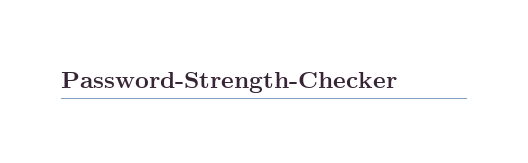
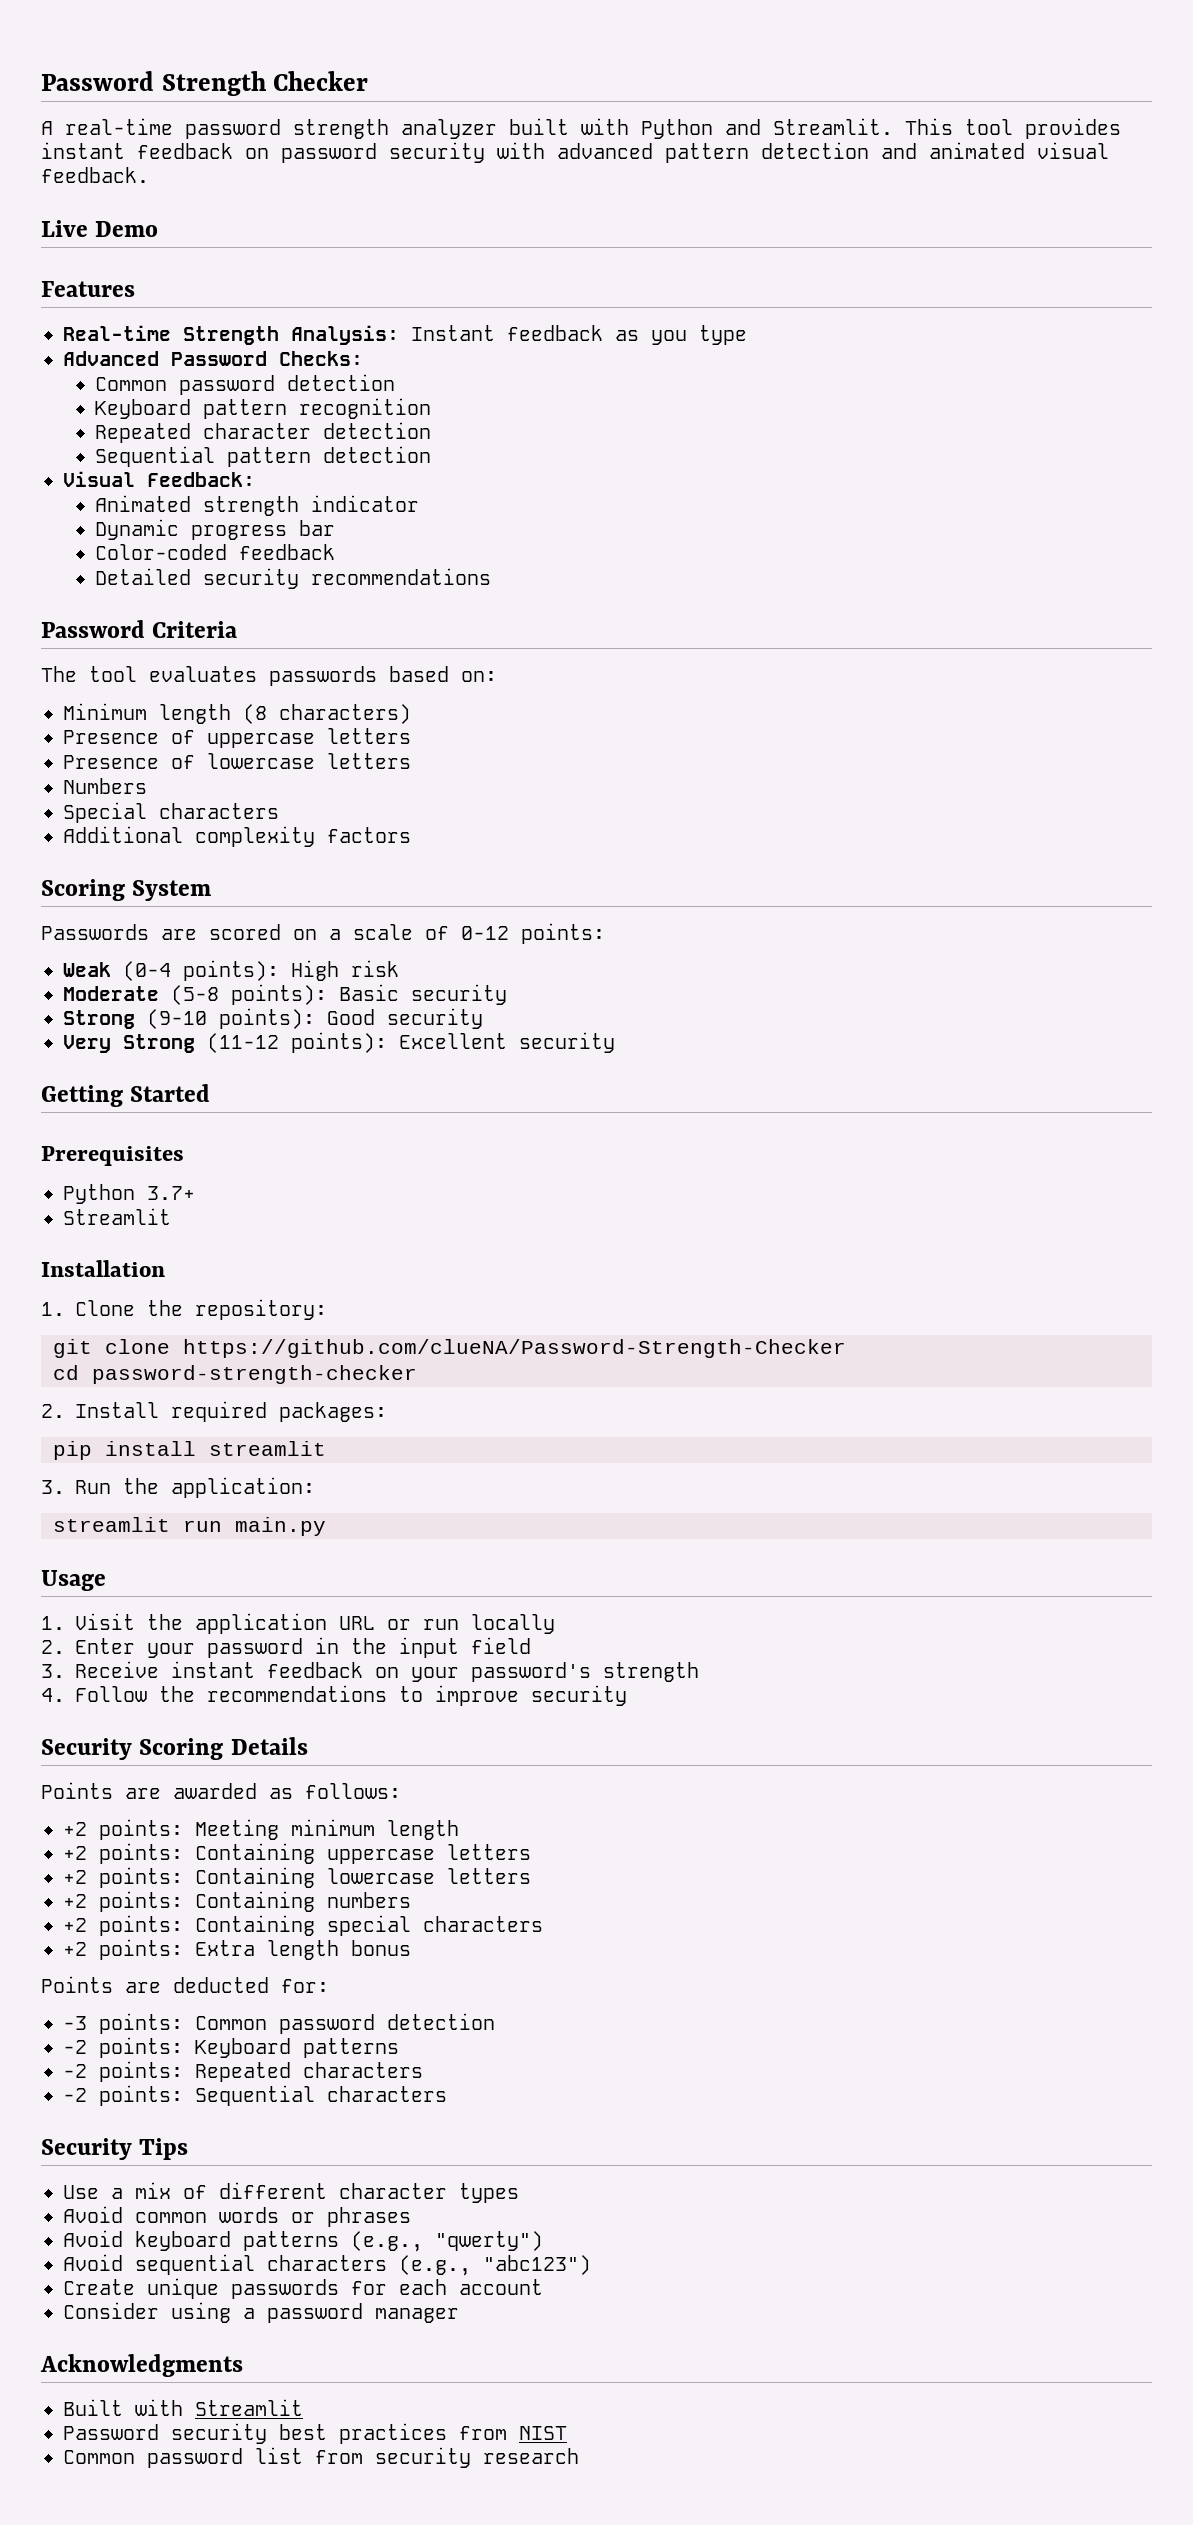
- Password-Strength-Checker
+ Password Strength Checker
+ A real-time password strength analyzer built with Python and Streamlit. This tool provides instant feedback on password security with advanced pattern detection and animated visual feedback.
+ Live Demo
+ Features
+ Real-time Strength Analysis: Instant feedback as you type
+ Advanced Password Checks:
+ Common password detection
+ Keyboard pattern recognition
+ Repeated character detection
+ Sequential pattern detection
+ Visual Feedback:
+ Animated strength indicator
+ Dynamic progress bar
+ Color-coded feedback
+ Detailed security recommendations
+ Password Criteria
+ The tool evaluates passwords based on:
+ Minimum length (8 characters)
+ Presence of uppercase letters
+ Presence of lowercase letters
+ Numbers
+ Special characters
+ Additional complexity factors
+ Scoring System
+ Passwords are scored on a scale of 0-12 points:
+ Weak (0-4 points): High risk
+ Moderate (5-8 points): Basic security
+ Strong (9-10 points): Good security
+ Very Strong (11-12 points): Excellent security
+ Getting Started
+ Prerequisites
+ Python 3.7+
+ Streamlit
+ Installation
+ 1. Clone the repository:
+ git clone https://github.com/clueNA/Password-Strength-Checker
+ cd password-strength-checker
+ 2. Install required packages:
+ pip install streamlit
+ 3. Run the application:
+ streamlit run main.py
+ Usage
+ 1. Visit the application URL or run locally
+ 2. Enter your password in the input field
+ 3. Receive instant feedback on your password's strength
+ 4. Follow the recommendations to improve security
+ Security Scoring Details
+ Points are awarded as follows:
+ +2 points: Meeting minimum length
+ +2 points: Containing uppercase letters
+ +2 points: Containing lowercase letters
+ +2 points: Containing numbers
+ +2 points: Containing special characters
+ +2 points: Extra length bonus
+ Points are deducted for:
+ -3 points: Common password detection
+ -2 points: Keyboard patterns
+ -2 points: Repeated characters
+ -2 points: Sequential characters
+ Security Tips
+ Use a mix of different character types
+ Avoid common words or phrases
+ Avoid keyboard patterns (e.g., "qwerty")
+ Avoid sequential characters (e.g., "abc123")
+ Create unique passwords for each account
+ Consider using a password manager
+ Acknowledgments
+ Built with Streamlit
+ Password security best practices from NIST
+ Common password list from security research

